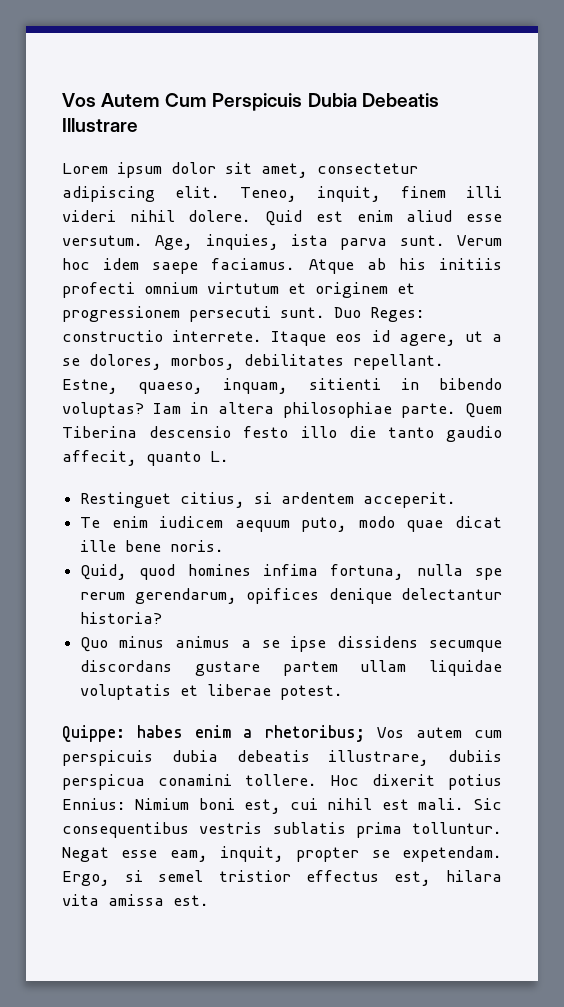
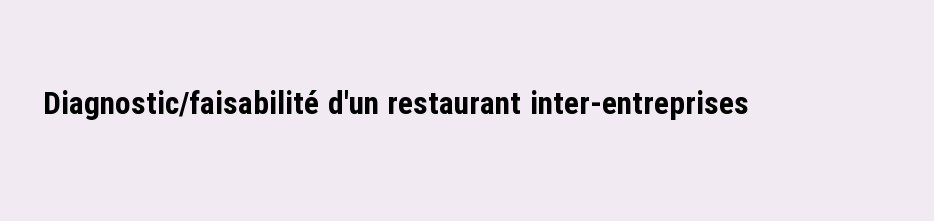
- Vos Autem Cum Perspicuis Dubia Debeatis Illustrare
- Lorem ipsum dolor sit amet, consectetur adipiscing elit. Teneo, inquit, finem illi videri nihil dolere. Quid est enim aliud esse versutum. Age, inquies, ista parva sunt. Verum hoc idem saepe faciamus. Atque ab his initiis profecti omnium virtutum et originem et progressionem persecuti sunt. Duo Reges: constructio interrete. Itaque eos id agere, ut a se dolores, morbos, debilitates repellant. Estne, quaeso, inquam, sitienti in bibendo voluptas? Iam in altera philosophiae parte. Quem Tiberina descensio festo illo die tanto gaudio affecit, quanto L.
- Restinguet citius, si ardentem acceperit.
- Te enim iudicem aequum puto, modo quae dicat ille bene noris.
- Quid, quod homines infima fortuna, nulla spe rerum gerendarum, opifices denique delectantur historia?
- Quo minus animus a se ipse dissidens secumque discordans gustare partem ullam liquidae voluptatis et liberae potest.
- Quippe: habes enim a rhetoribus; Vos autem cum perspicuis dubia debeatis illustrare, dubiis perspicua conamini tollere. Hoc dixerit potius Ennius: Nimium boni est, cui nihil est mali. Sic consequentibus vestris sublatis prima tolluntur. Negat esse eam, inquit, propter se expetendam. Ergo, si semel tristior effectus est, hilara vita amissa est.
+ Diagnostic/faisabilité d'un restaurant inter-entreprises

